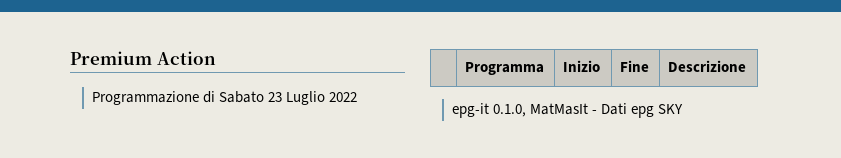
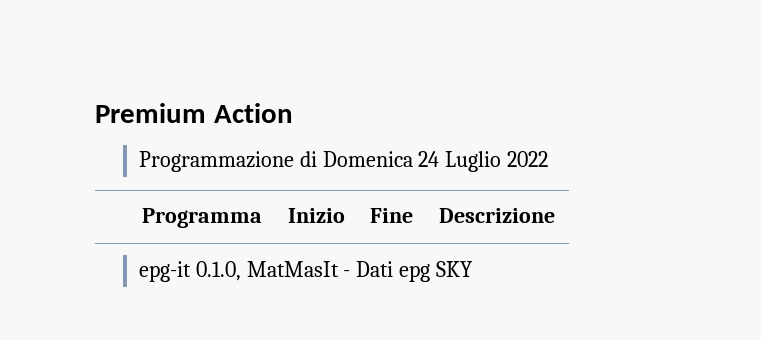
- Programmazione di Sabato 23 Luglio 2022
+ Programmazione di Domenica 24 Luglio 2022

